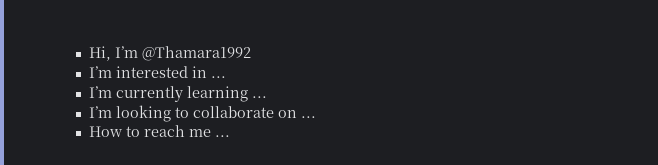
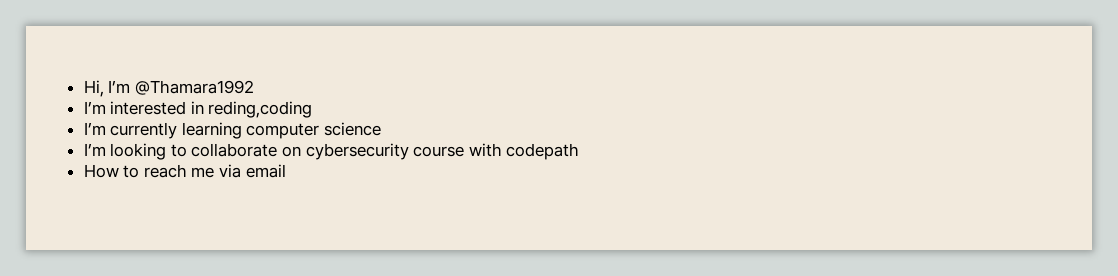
- I’m interested in ...
+ I’m interested in reding,coding
- I’m currently learning ...
+ I’m currently learning computer science
- I’m looking to collaborate on ...
+ I’m looking to collaborate on cybersecurity course with codepath
- How to reach me ...
+ How to reach me via email

